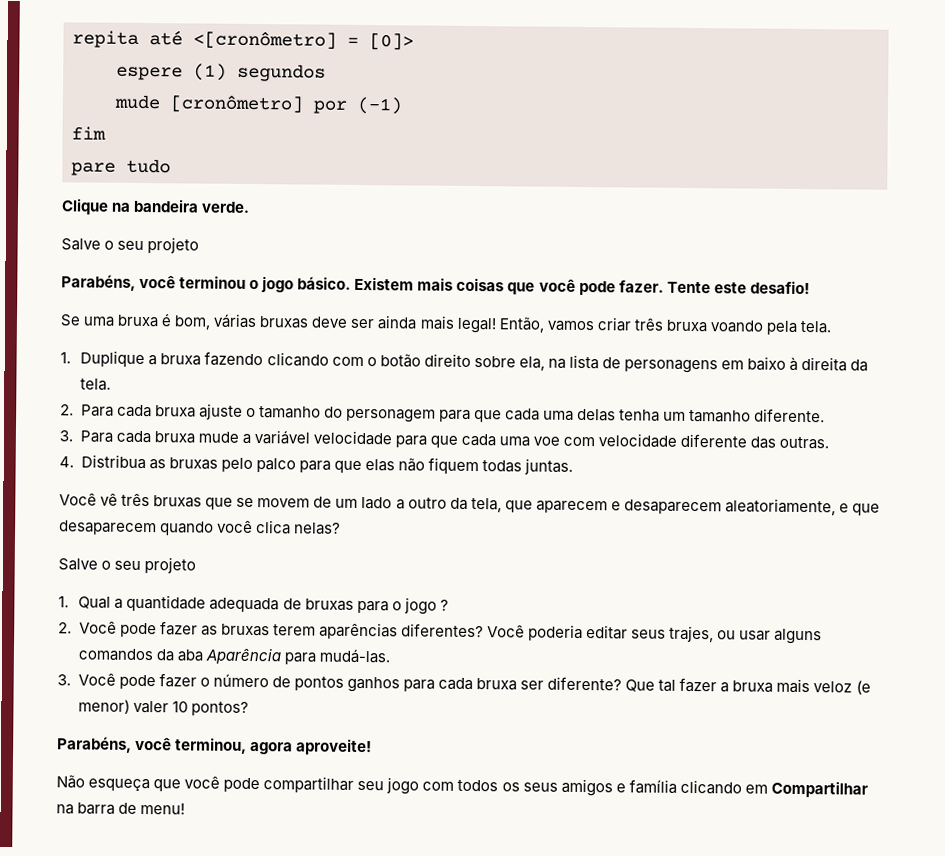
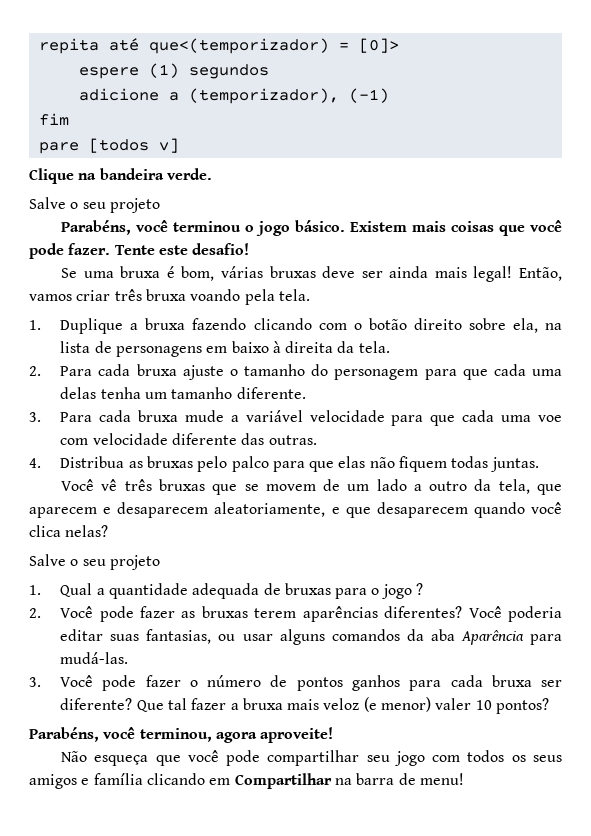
- repita até <[cronômetro] = [0]>
+ repita até que<(temporizador) = [0]>
- mude [cronômetro] por (-1)
+ adicione a (temporizador), (-1)
- pare tudo
+ pare [todos v]
- Você poderia editar seus trajes, ou usar alguns comandos da aba Aparência para mudá-las.
+ Você poderia editar suas fantasias, ou usar alguns comandos da aba Aparência para mudá-las.

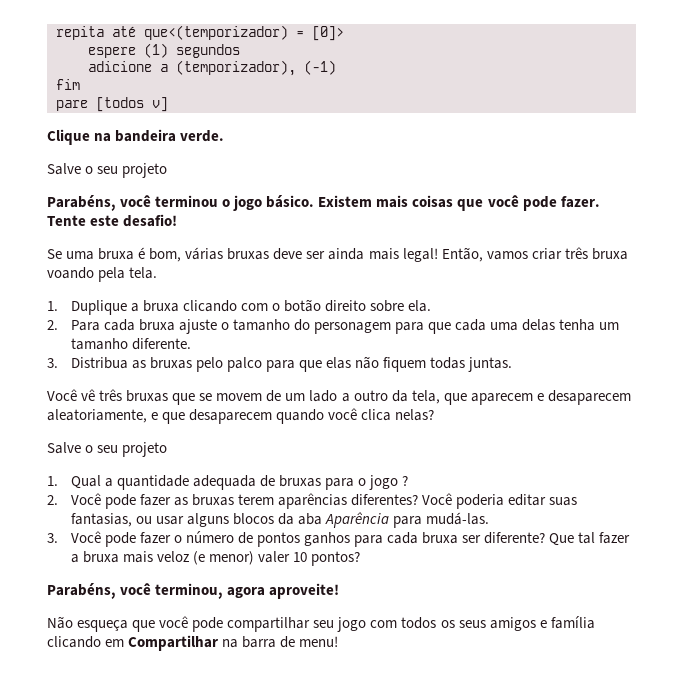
- 1. Duplique a bruxa fazendo clicando com o botão direito sobre ela, na lista de personagens em baixo à direita da tela.
+ 1. Duplique a bruxa clicando com o botão direito sobre ela.
- 3. Para cada bruxa mude a variável velocidade para que cada uma voe com velocidade diferente das outras.
- 4. Distribua as bruxas pelo palco para que elas não fiquem todas juntas.
+ 3. Distribua as bruxas pelo palco para que elas não fiquem todas juntas.
- Você poderia editar suas fantasias, ou usar alguns comandos da aba Aparência para mudá-las.
+ Você poderia editar suas fantasias, ou usar alguns blocos da aba Aparência para mudá-las.

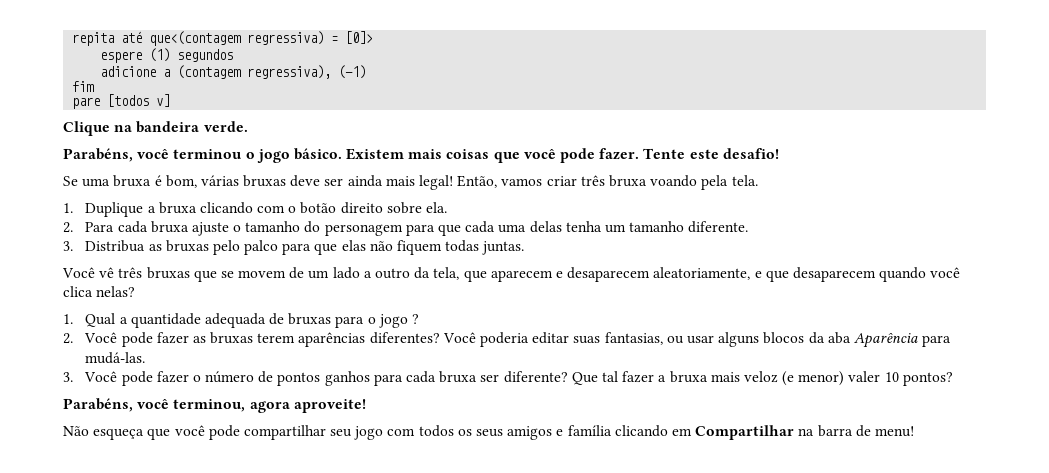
- repita até que<(temporizador) = [0]>
+ repita até que<(contagem regressiva) = [0]>
- adicione a (temporizador), (-1)
+ adicione a (contagem regressiva), (-1)
  Clique na bandeira verde.
- Salve o seu projeto
  Você vê três bruxas que se movem de um lado a outro da tela, que aparecem e desaparecem aleatoriamente, e que desaparecem quando você clica nelas?
- Salve o seu projeto

